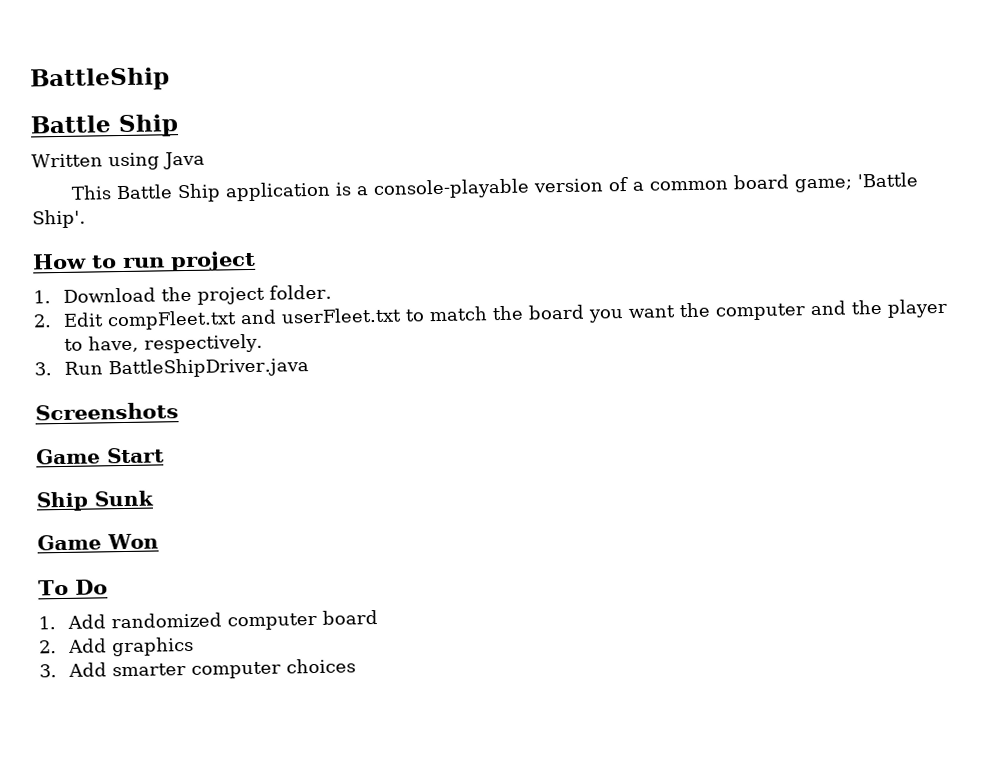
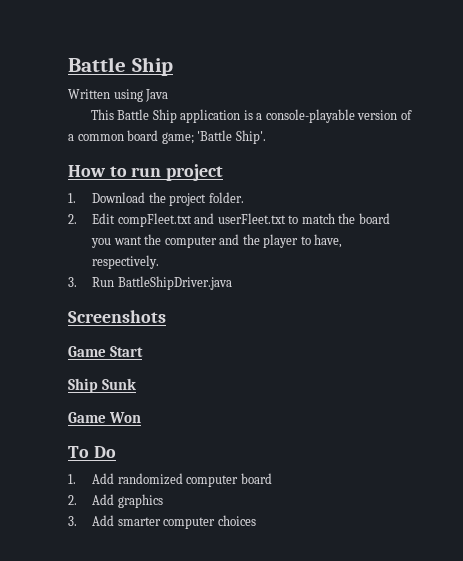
- BattleShip

